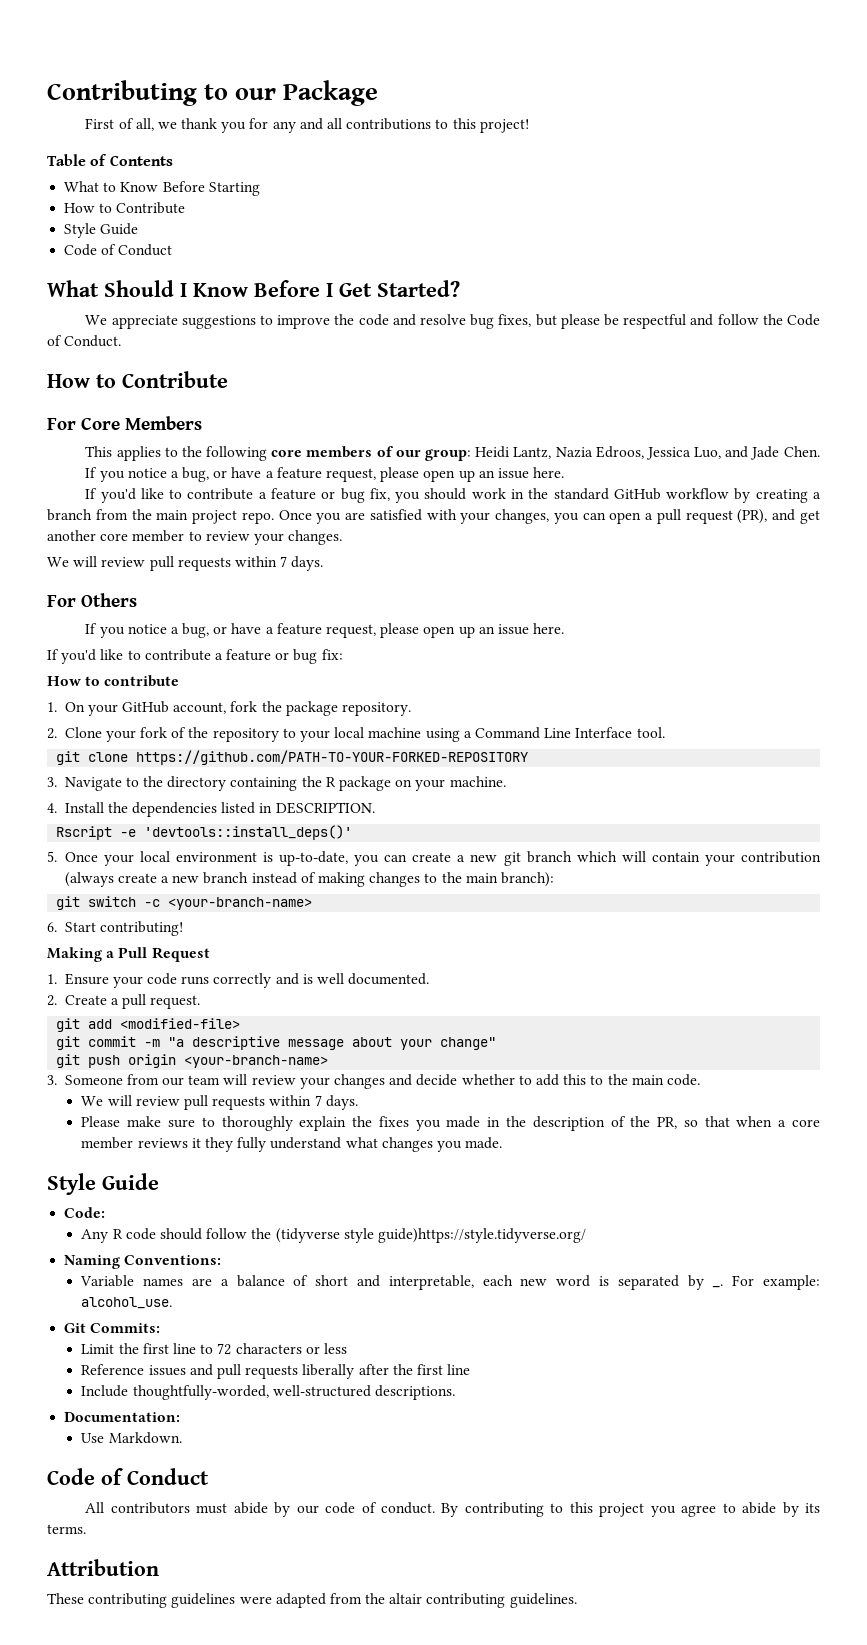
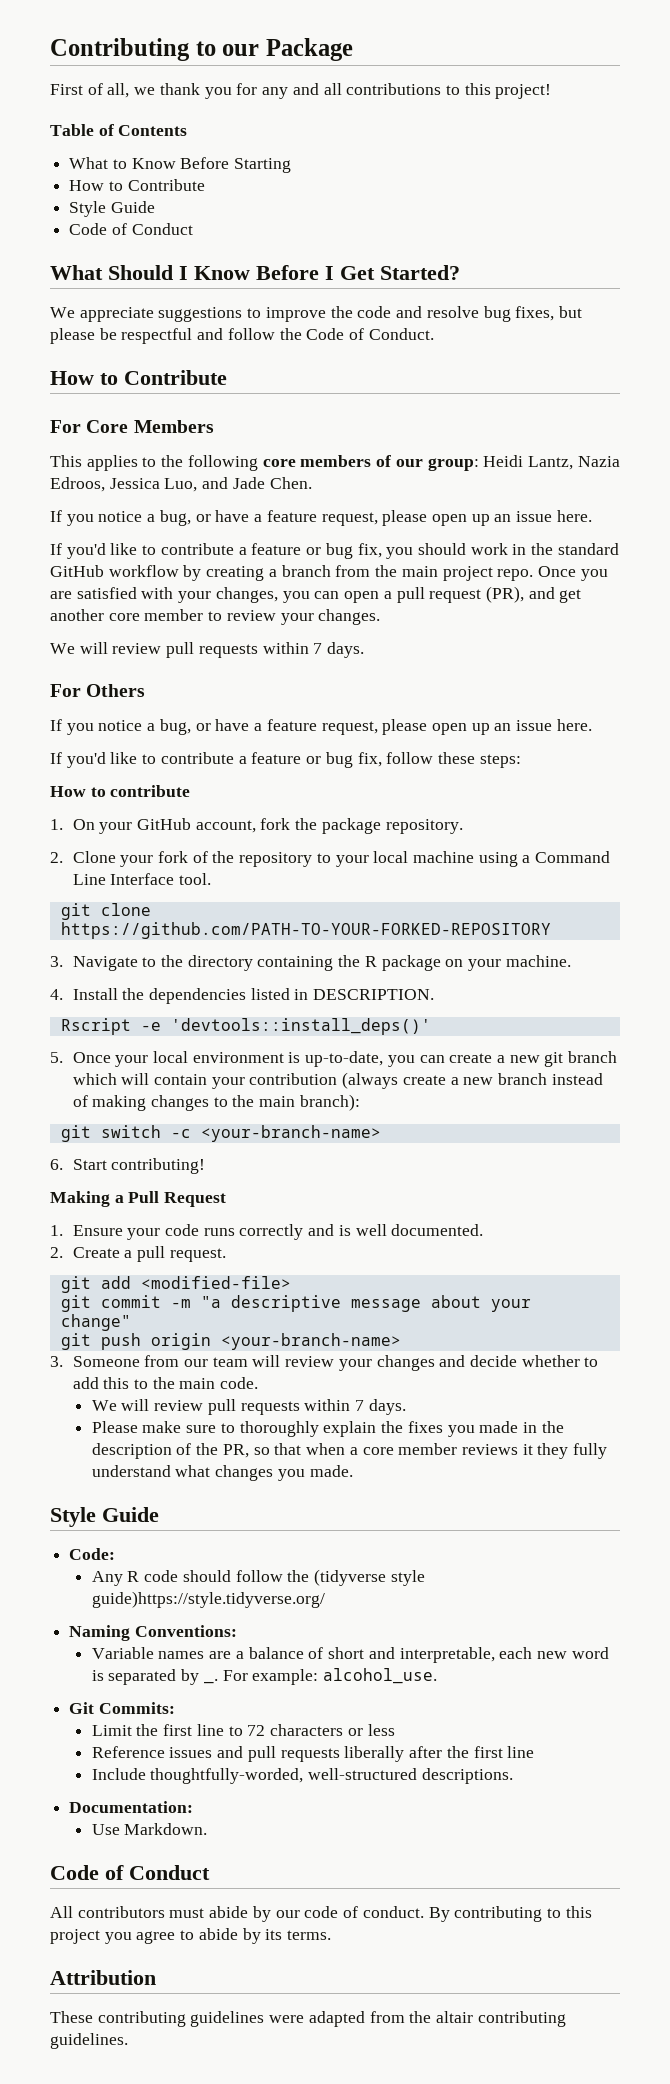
- If you'd like to contribute a feature or bug fix:
+ If you'd like to contribute a feature or bug fix, follow these steps:

